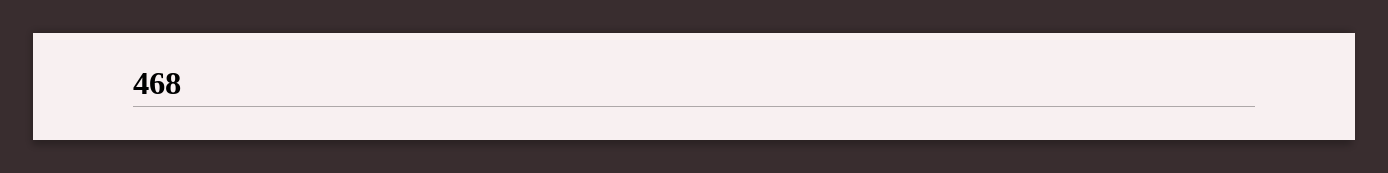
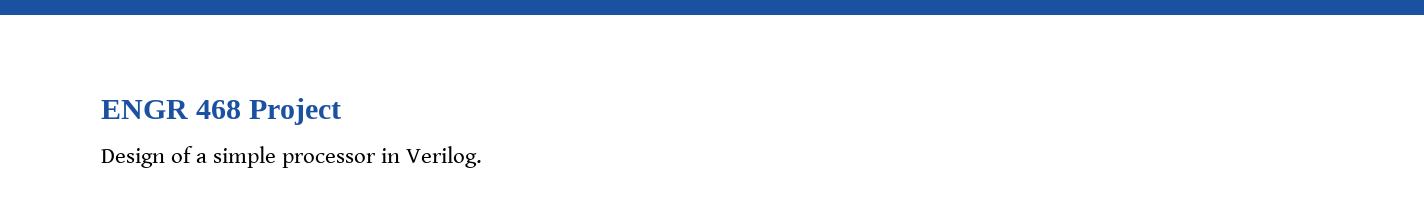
- 468
+ ENGR 468 Project
+ Design of a simple processor in Verilog.

